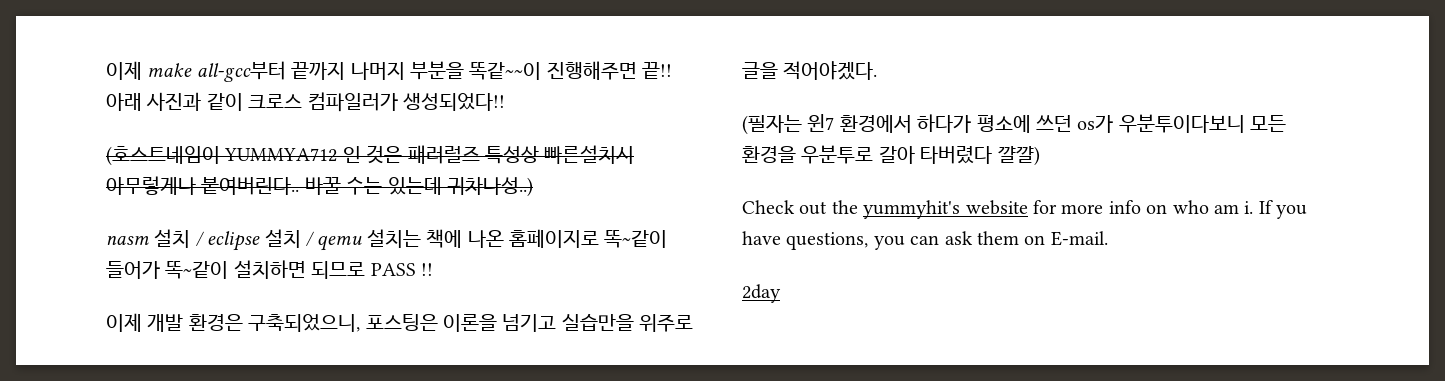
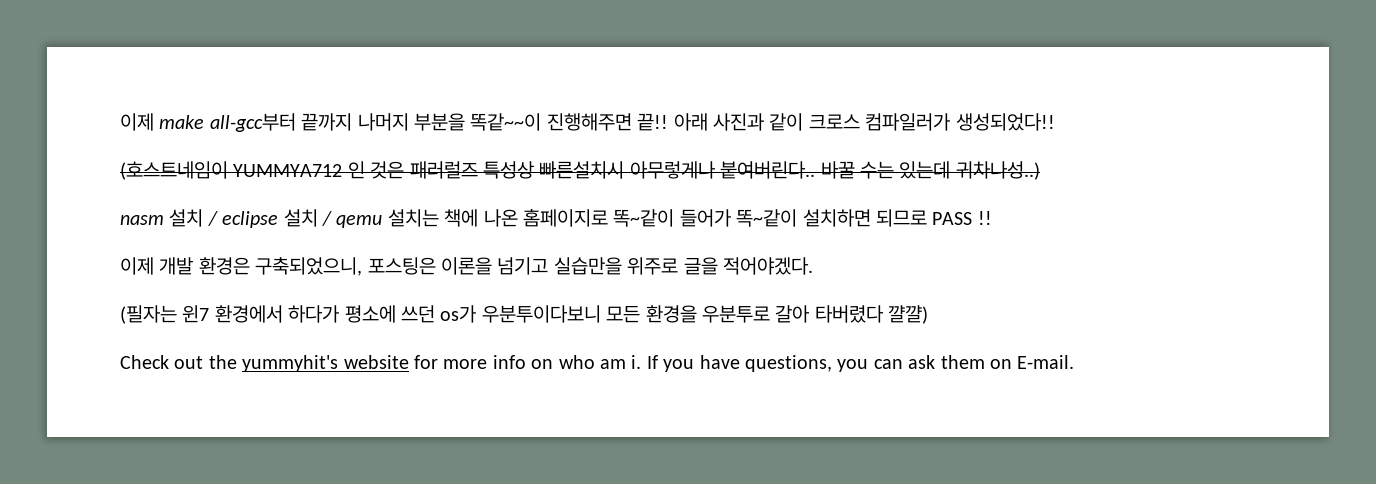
- 2day

